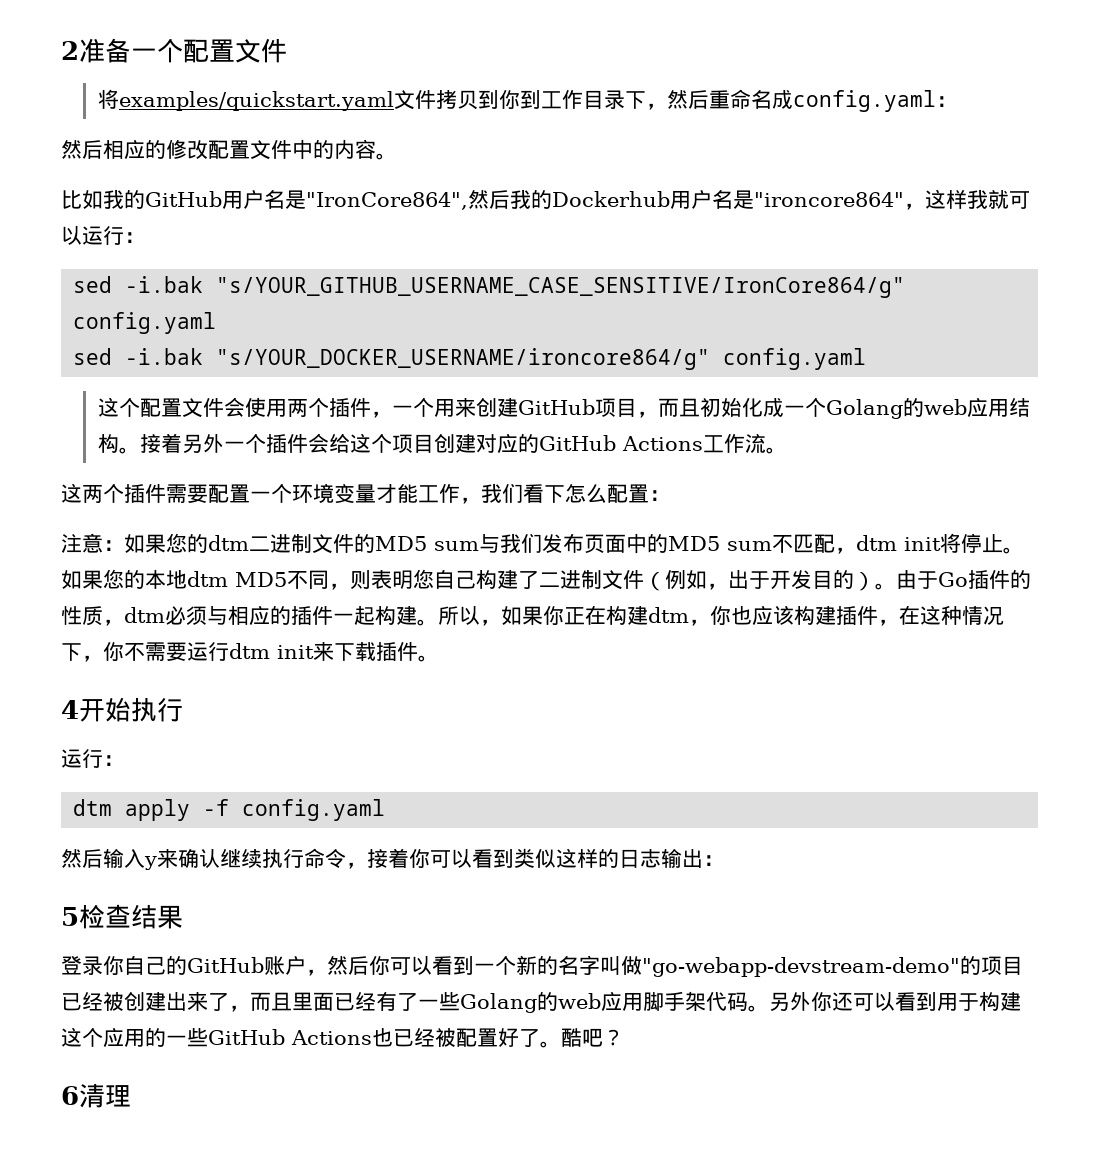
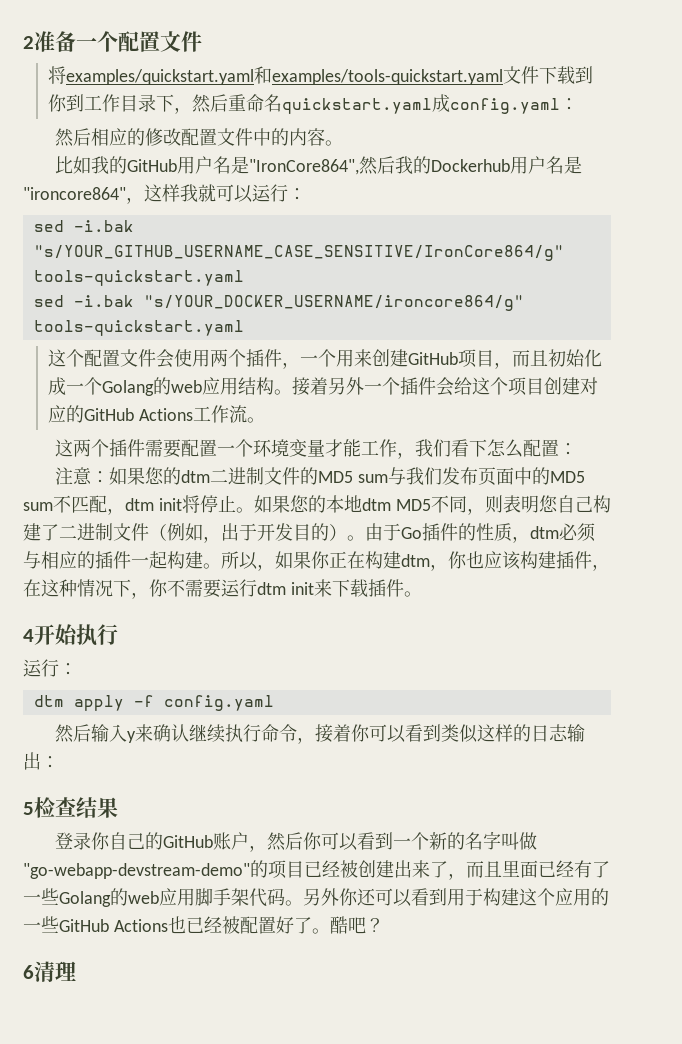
- 将examples/quickstart.yaml文件拷贝到你到工作目录下，然后重命名成config.yaml：
+ 将examples/quickstart.yaml和examples/tools-quickstart.yaml文件下载到你到工作目录下，然后重命名quickstart.yaml成config.yaml：
- sed -i.bak "s/YOUR_GITHUB_USERNAME_CASE_SENSITIVE/IronCore864/g" config.yaml
+ sed -i.bak "s/YOUR_GITHUB_USERNAME_CASE_SENSITIVE/IronCore864/g" tools-quickstart.yaml
- sed -i.bak "s/YOUR_DOCKER_USERNAME/ironcore864/g" config.yaml
+ sed -i.bak "s/YOUR_DOCKER_USERNAME/ironcore864/g" tools-quickstart.yaml

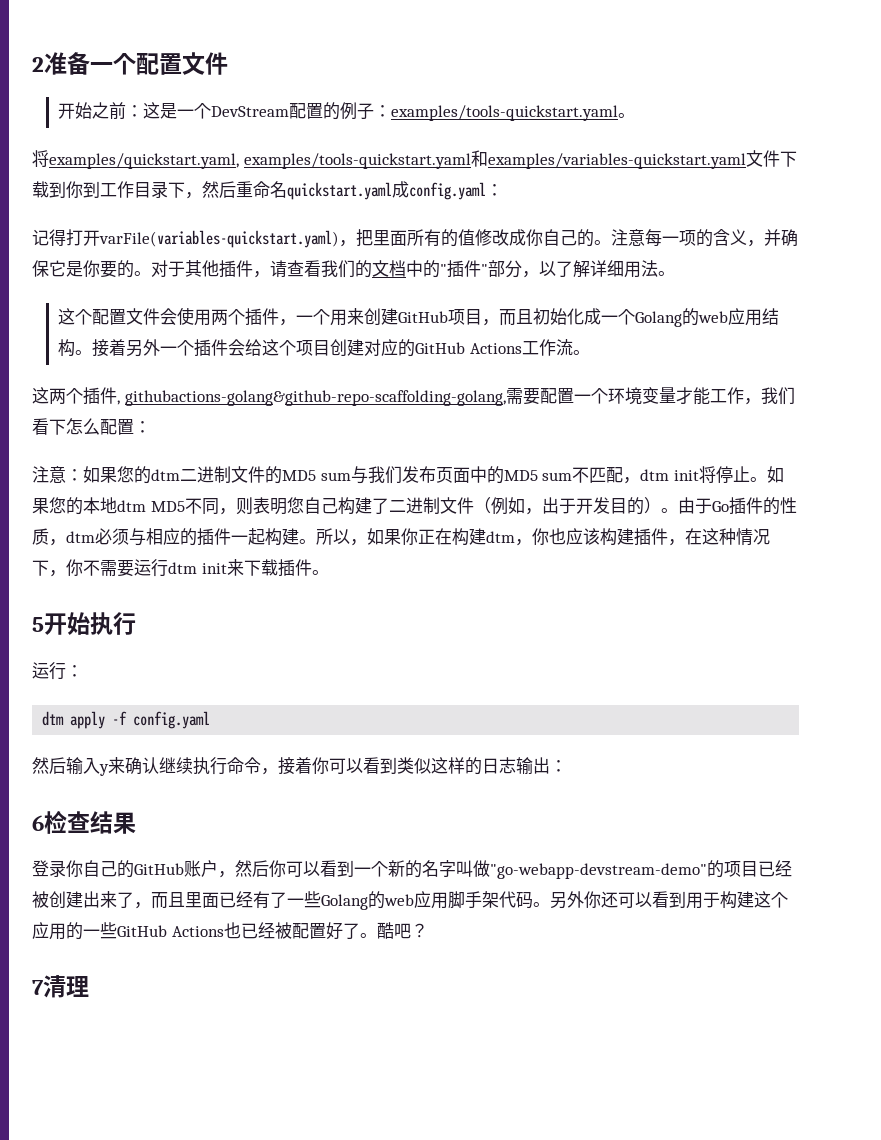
- 将examples/quickstart.yaml和examples/tools-quickstart.yaml文件下载到你到工作目录下，然后重命名quickstart.yaml成config.yaml：
+ 开始之前：这是一个DevStream配置的例子：examples/tools-quickstart.yaml。
+ 将examples/quickstart.yaml, examples/tools-quickstart.yaml和examples/variables-quickstart.yaml文件下载到你到工作目录下，然后重命名quickstart.yaml成config.yaml：
- 然后相应的修改配置文件中的内容。
- 比如我的GitHub用户名是"IronCore864",然后我的Dockerhub用户名是"ironcore864"，这样我就可以运行：
- sed -i.bak "s/YOUR_GITHUB_USERNAME_CASE_SENSITIVE/IronCore864/g" tools-quickstart.yaml
- sed -i.bak "s/YOUR_DOCKER_USERNAME/ironcore864/g" tools-quickstart.yaml
+ 记得打开varFile(variables-quickstart.yaml)，把里面所有的值修改成你自己的。注意每一项的含义，并确保它是你要的。对于其他插件，请查看我们的文档中的"插件"部分，以了解详细用法。
- 这两个插件需要配置一个环境变量才能工作，我们看下怎么配置：
+ 这两个插件, githubactions-golang&github-repo-scaffolding-golang,需要配置一个环境变量才能工作，我们看下怎么配置：
- 4开始执行
+ 5开始执行
- 5检查结果
+ 6检查结果
- 6清理
+ 7清理

